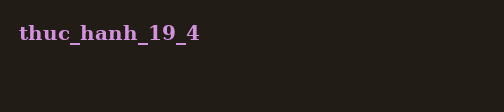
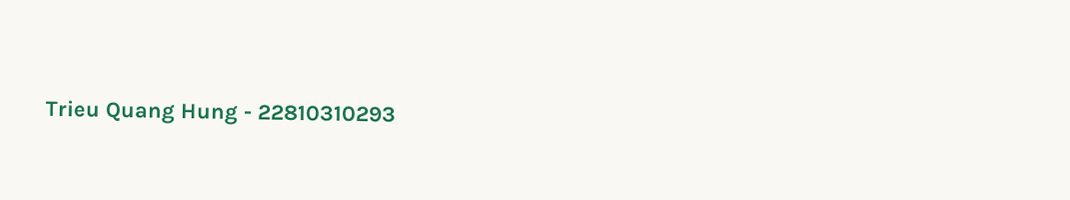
- thuc_hanh_19_4
+ Trieu Quang Hung - 22810310293

